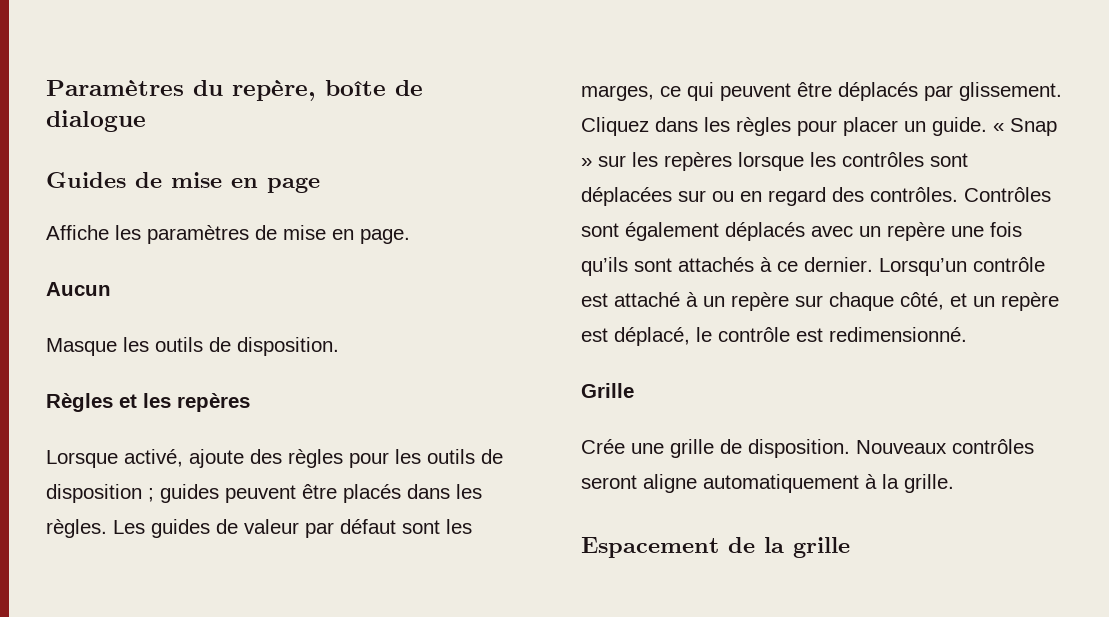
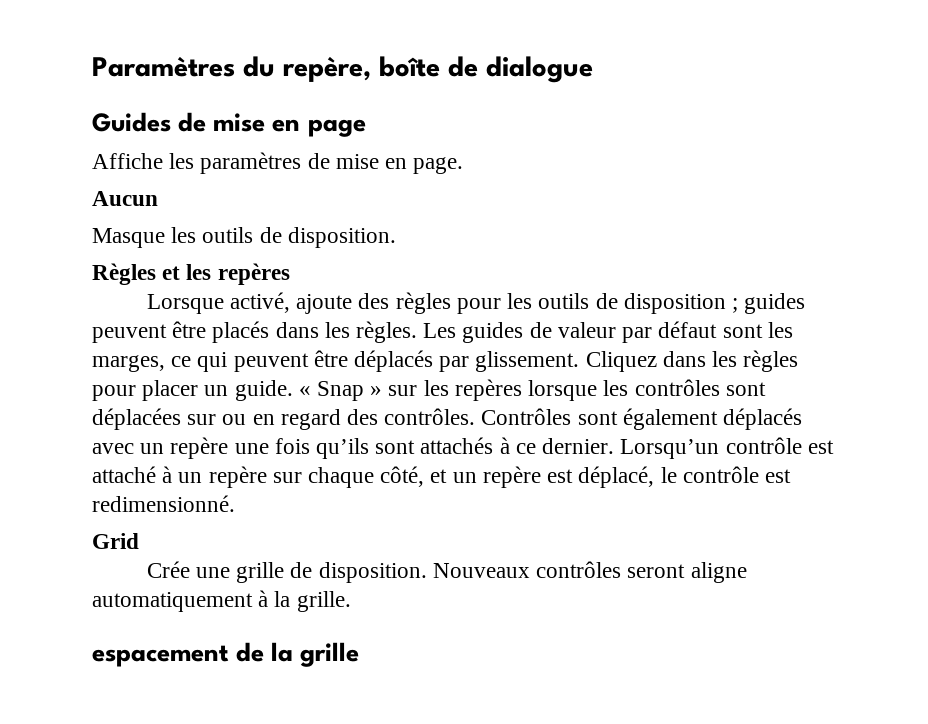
- Grille
+ Grid
- Espacement de la grille
+ espacement de la grille

